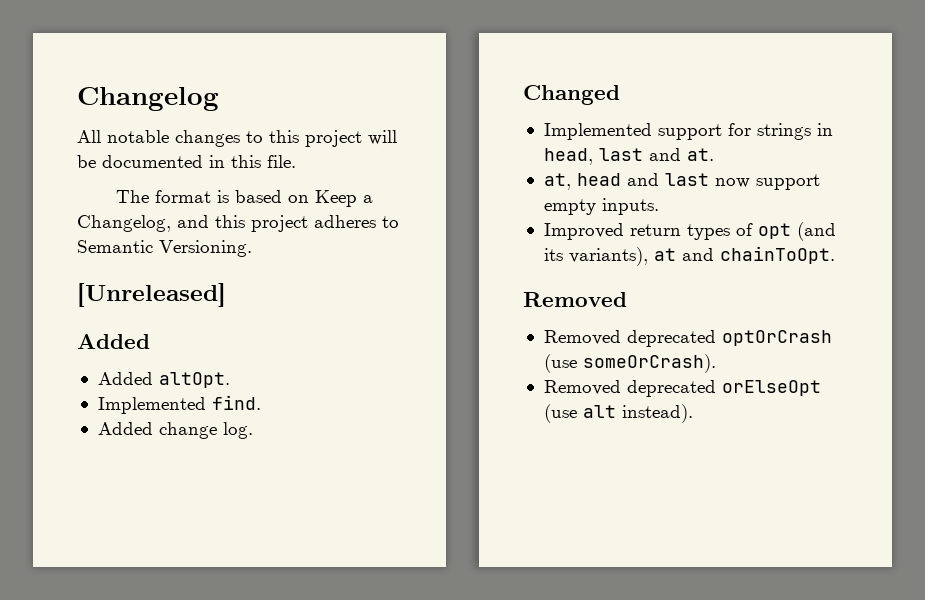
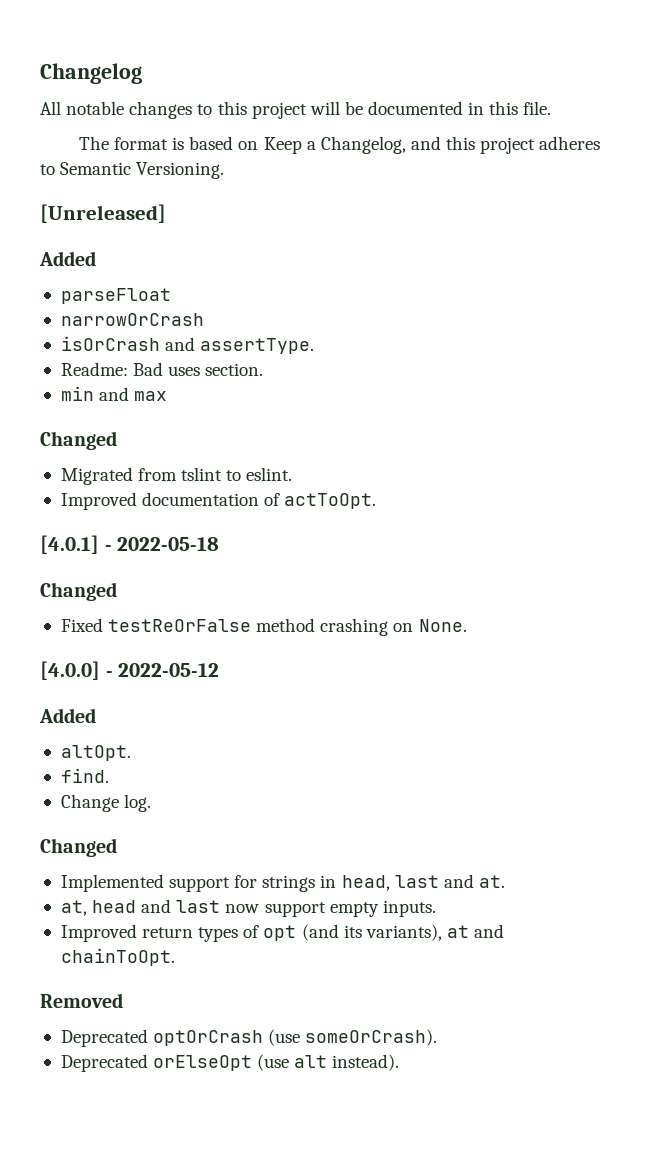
- Added altOpt.
+ parseFloat
+ narrowOrCrash
+ isOrCrash and assertType.
+ Readme: Bad uses section.
+ min and max
+ Changed
+ Migrated from tslint to eslint.
+ Improved documentation of actToOpt.
+ [4.0.1] - 2022-05-18
+ Changed
+ Fixed testReOrFalse method crashing on None.
+ [4.0.0] - 2022-05-12
+ Added
+ altOpt.
- Implemented find.
+ find.
- Added change log.
+ Change log.
- Removed deprecated optOrCrash (use someOrCrash).
+ Deprecated optOrCrash (use someOrCrash).
- Removed deprecated orElseOpt (use alt instead).
+ Deprecated orElseOpt (use alt instead).

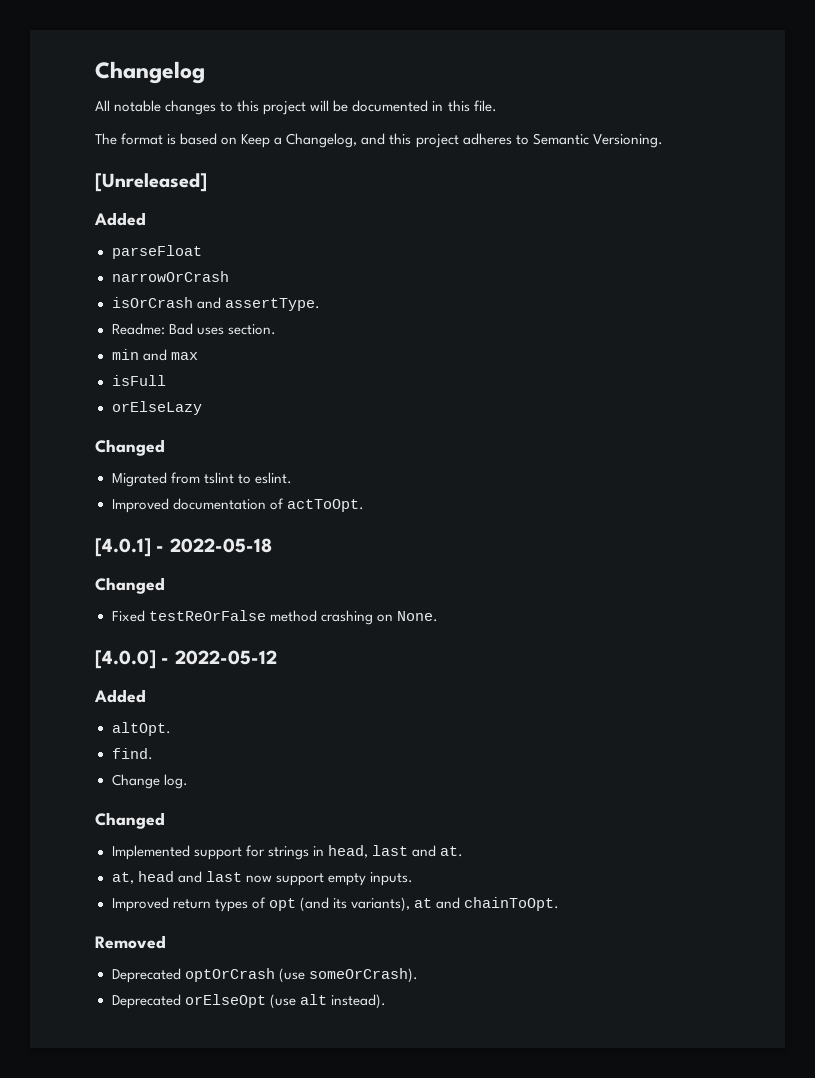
+ isFull
+ orElseLazy

